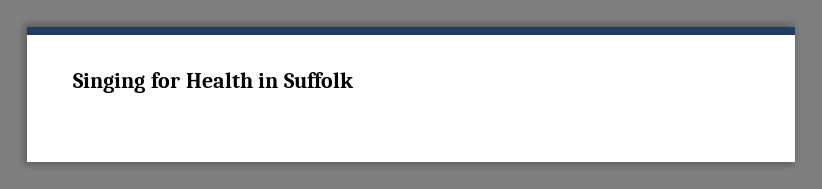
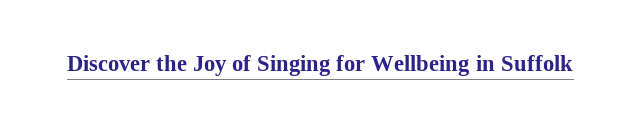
- Singing for Health in Suffolk
+ Discover the Joy of Singing for Wellbeing in Suffolk

